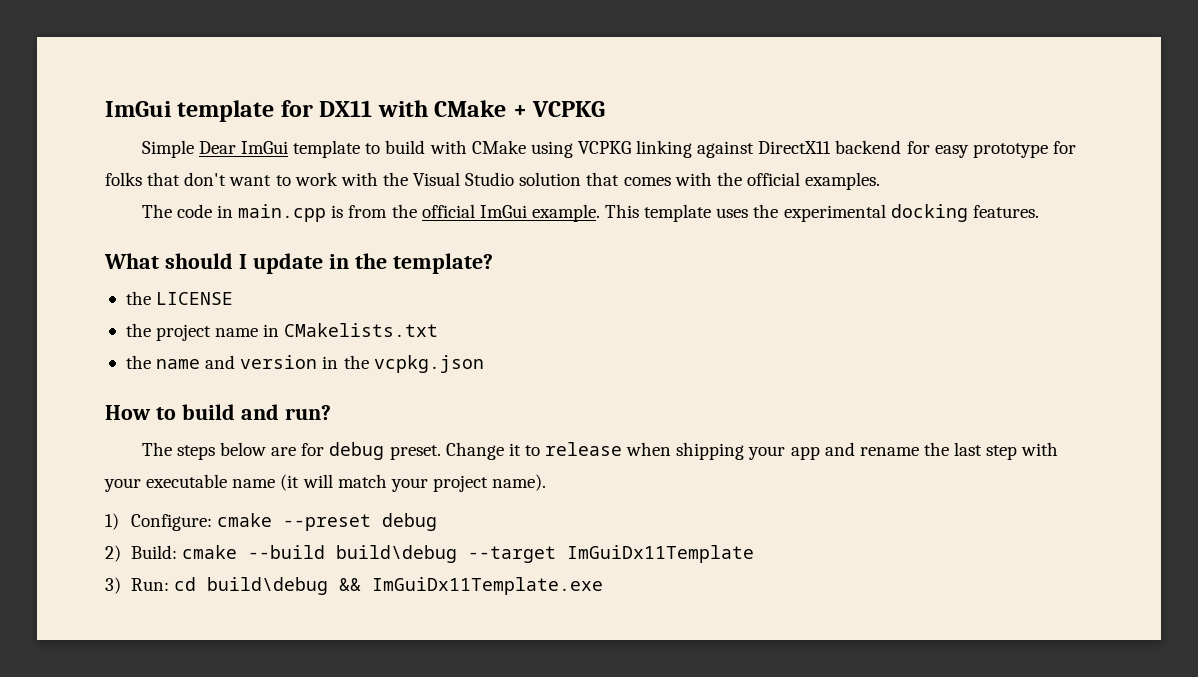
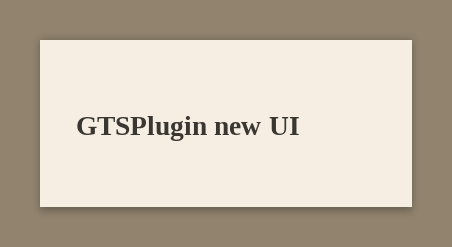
- ImGui template for DX11 with CMake + VCPKG
- Simple Dear ImGui template to build with CMake using VCPKG linking against DirectX11 backend for easy prototype for folks that don't want to work with the Visual Studio solution that comes with the official examples.
- The code in main.cpp is from the official ImGui example. This template uses the experimental docking features.
- What should I update in the template?
- the LICENSE
- the project name in CMakelists.txt
- the name and version in the vcpkg.json
- How to build and run?
- The steps below are for debug preset. Change it to release when shipping your app and rename the last step with your executable name (it will match your project name).
- 1) Configure: cmake --preset debug
- 2) Build: cmake --build build\debug --target ImGuiDx11Template
- 3) Run: cd build\debug && ImGuiDx11Template.exe
+ GTSPlugin new UI

